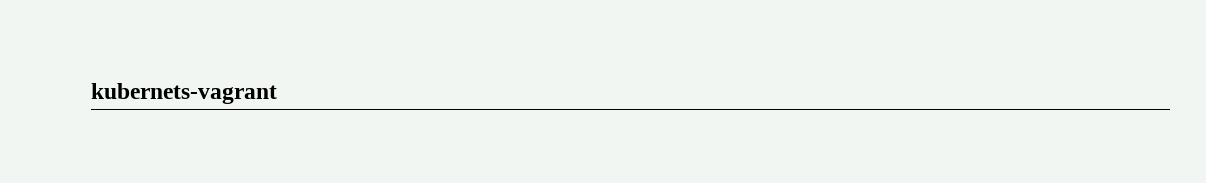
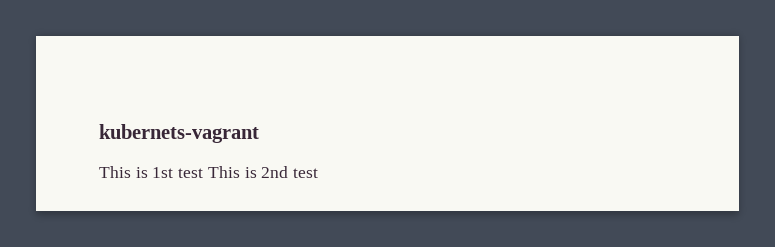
+ This is 1st test This is 2nd test

